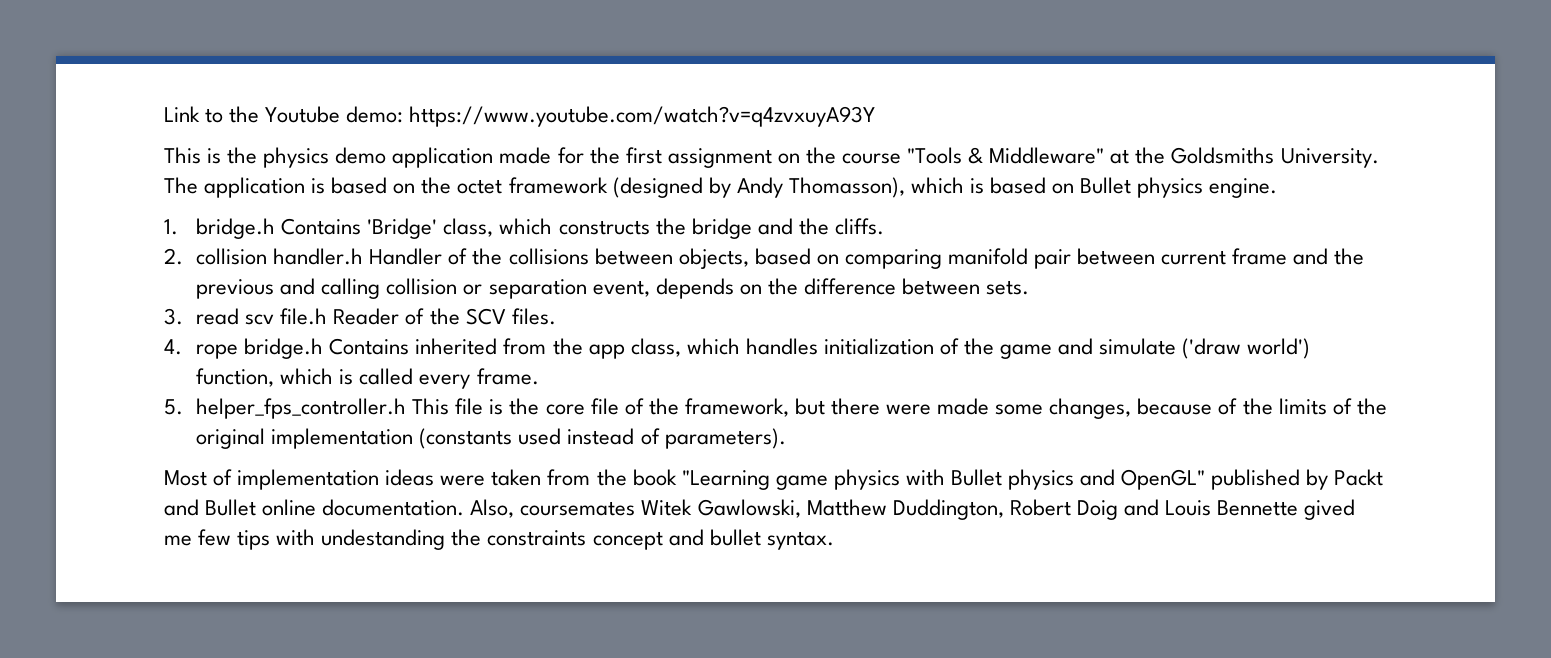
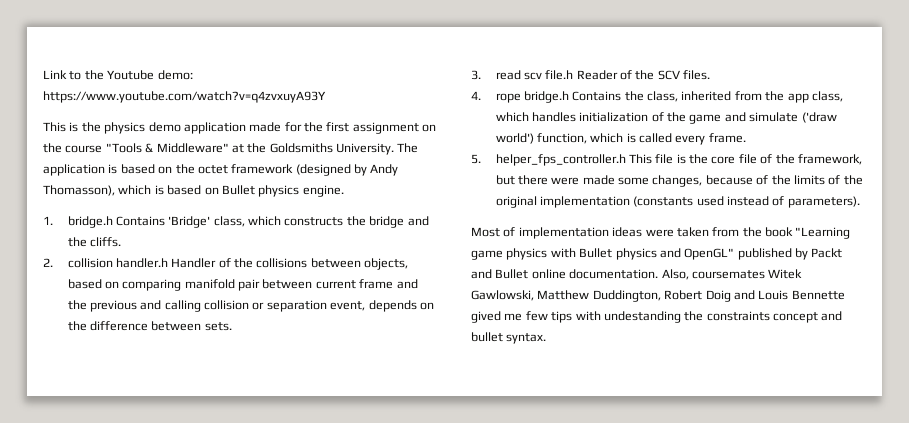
- 4. rope bridge.h Contains inherited from the app class, which handles initialization of the game and simulate ('draw world') function, which is called every frame.
+ 4. rope bridge.h Contains the class, inherited from the app class, which handles initialization of the game and simulate ('draw world') function, which is called every frame.

